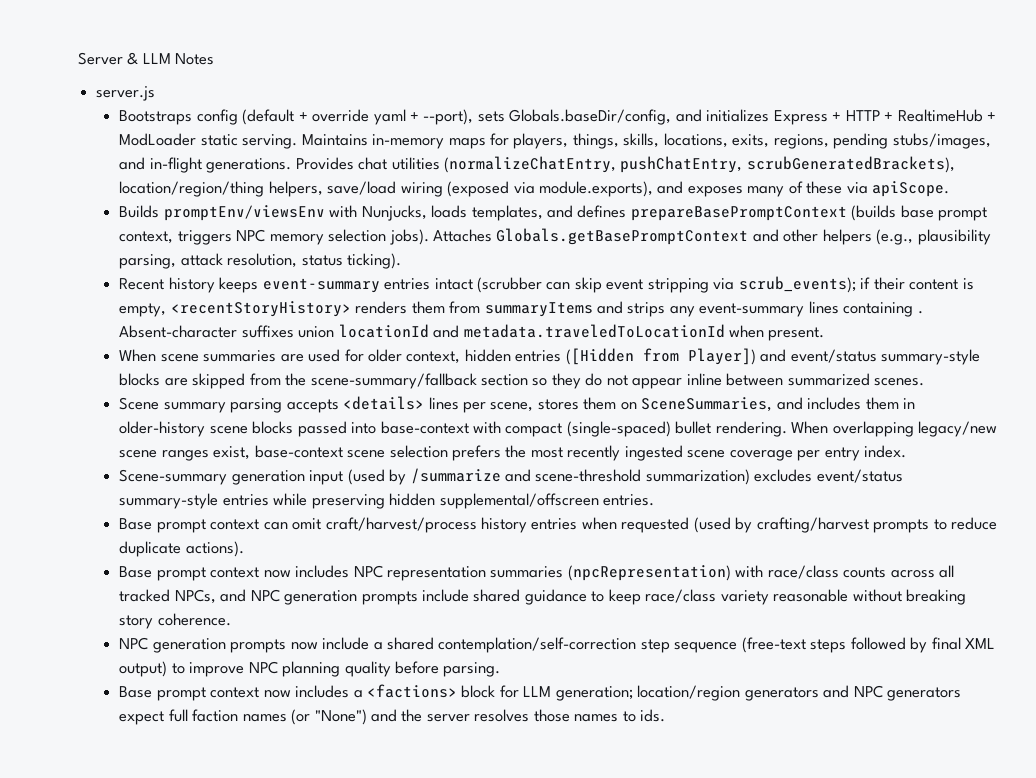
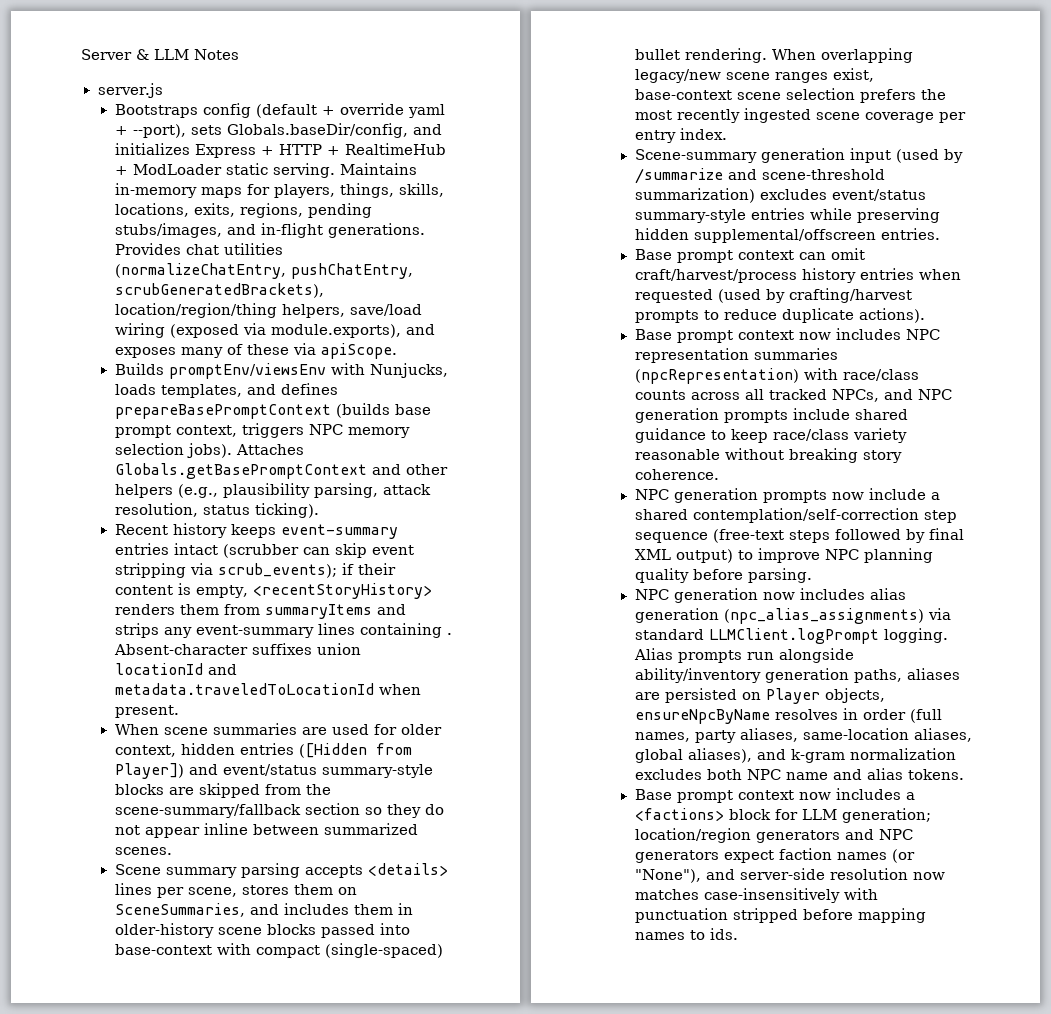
+ NPC generation now includes alias generation (npc_alias_assignments) via standard LLMClient.logPrompt logging. Alias prompts run alongside ability/inventory generation paths, aliases are persisted on Player objects, ensureNpcByName resolves in order (full names, party aliases, same-location aliases, global aliases), and k-gram normalization excludes both NPC name and alias tokens.
- Base prompt context now includes a <factions> block for LLM generation; location/region generators and NPC generators expect full faction names (or "None") and the server resolves those names to ids.
+ Base prompt context now includes a <factions> block for LLM generation; location/region generators and NPC generators expect faction names (or "None"), and server-side resolution now matches case-insensitively with punctuation stripped before mapping names to ids.

